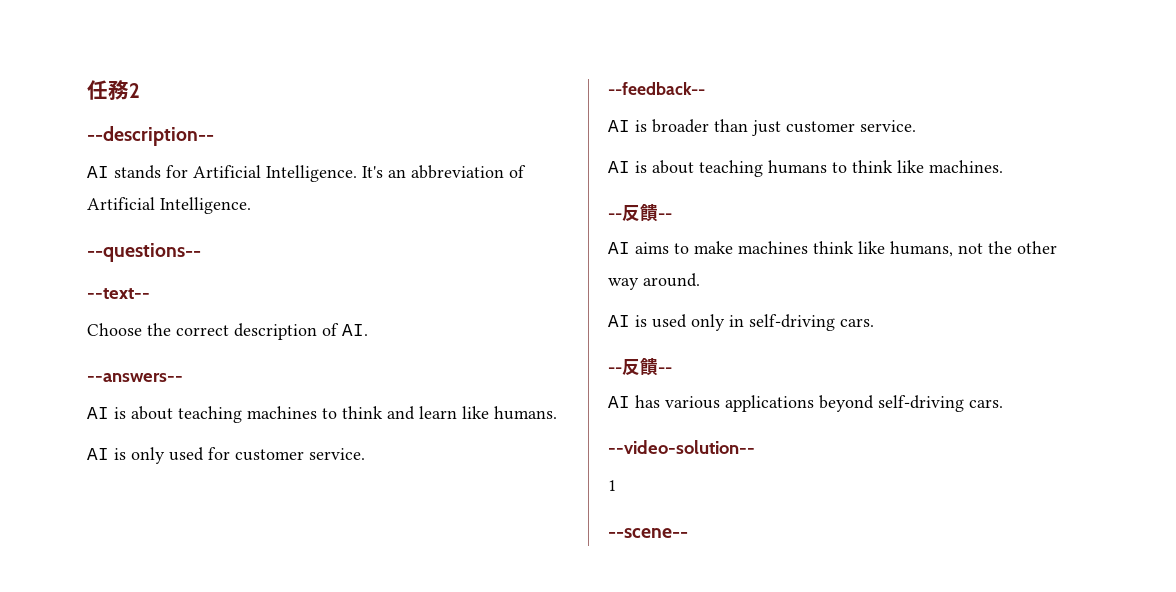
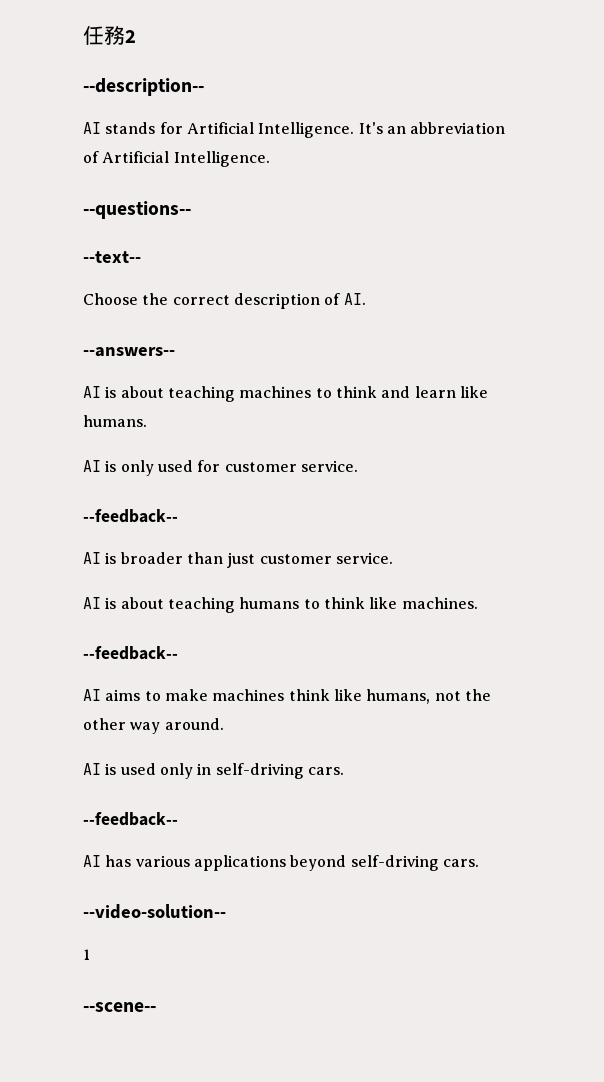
  AI is about teaching humans to think like machines.
- --反饋--
+ --feedback--
  AI is used only in self-driving cars.
- --反饋--
+ --feedback--

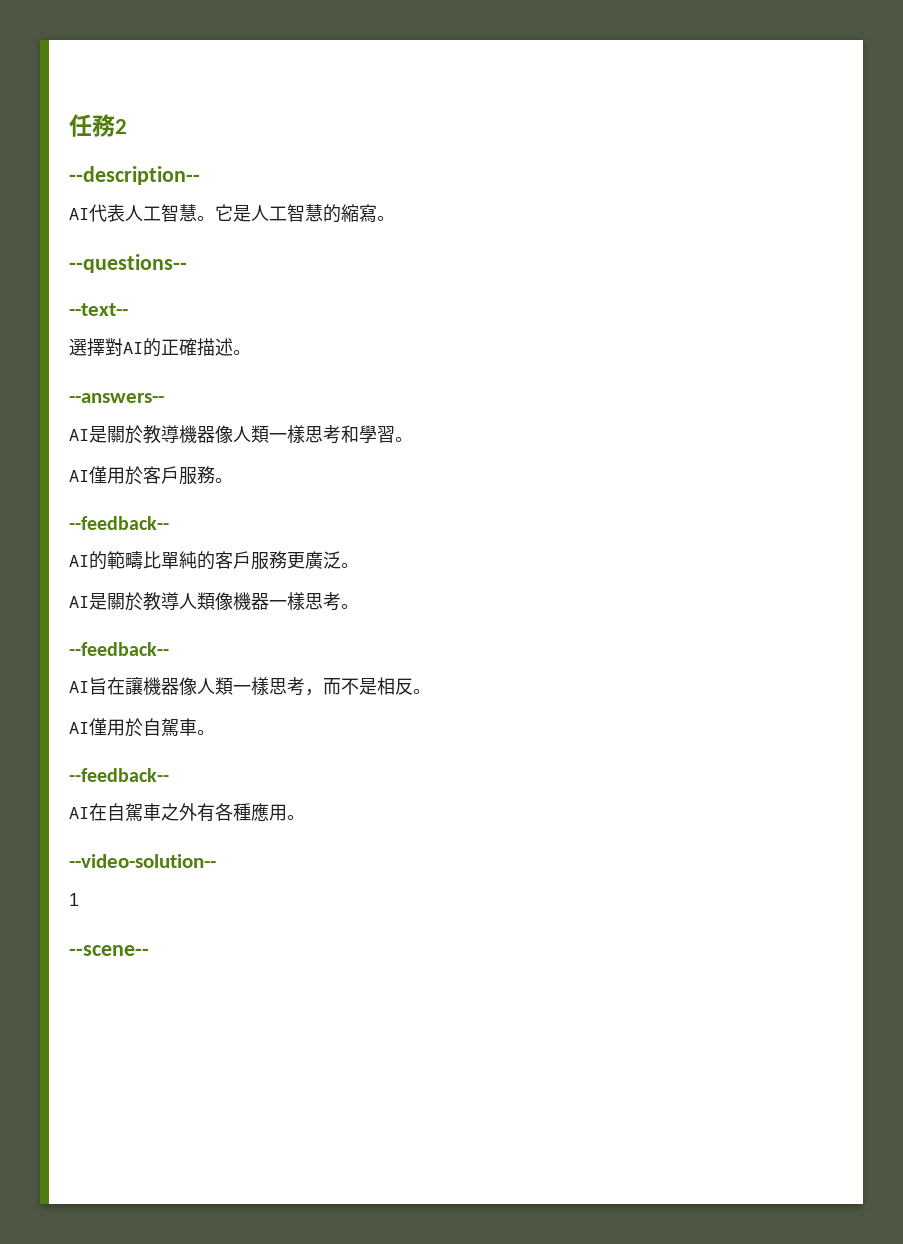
- AI stands for Artificial Intelligence. It's an abbreviation of Artificial Intelligence.
+ AI代表人工智慧。它是人工智慧的縮寫。
  --questions--
  --text--
- Choose the correct description of AI.
+ 選擇對AI的正確描述。
  --answers--
- AI is about teaching machines to think and learn like humans.
- AI is only used for customer service.
+ AI是關於教導機器像人類一樣思考和學習。
+ AI僅用於客戶服務。
  --feedback--
- AI is broader than just customer service.
- AI is about teaching humans to think like machines.
+ AI的範疇比單純的客戶服務更廣泛。
+ AI是關於教導人類像機器一樣思考。
  --feedback--
- AI aims to make machines think like humans, not the other way around.
- AI is used only in self-driving cars.
+ AI旨在讓機器像人類一樣思考，而不是相反。
+ AI僅用於自駕車。
  --feedback--
- AI has various applications beyond self-driving cars.
+ AI在自駕車之外有各種應用。

